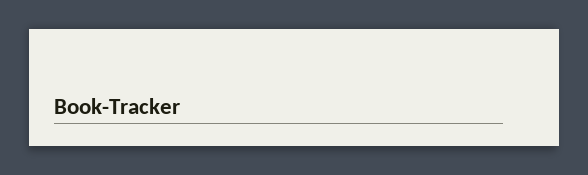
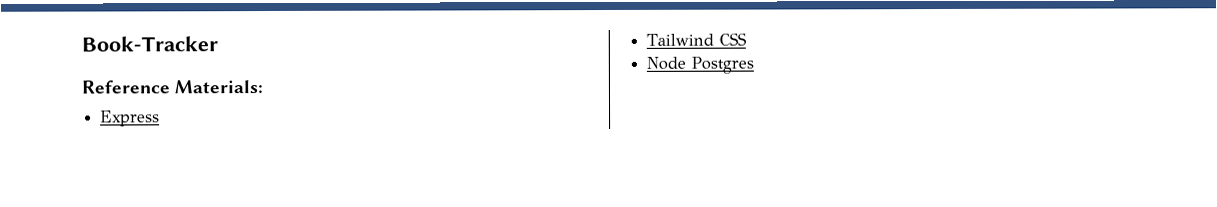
+ Reference Materials:
+ Express
+ Tailwind CSS
+ Node Postgres

